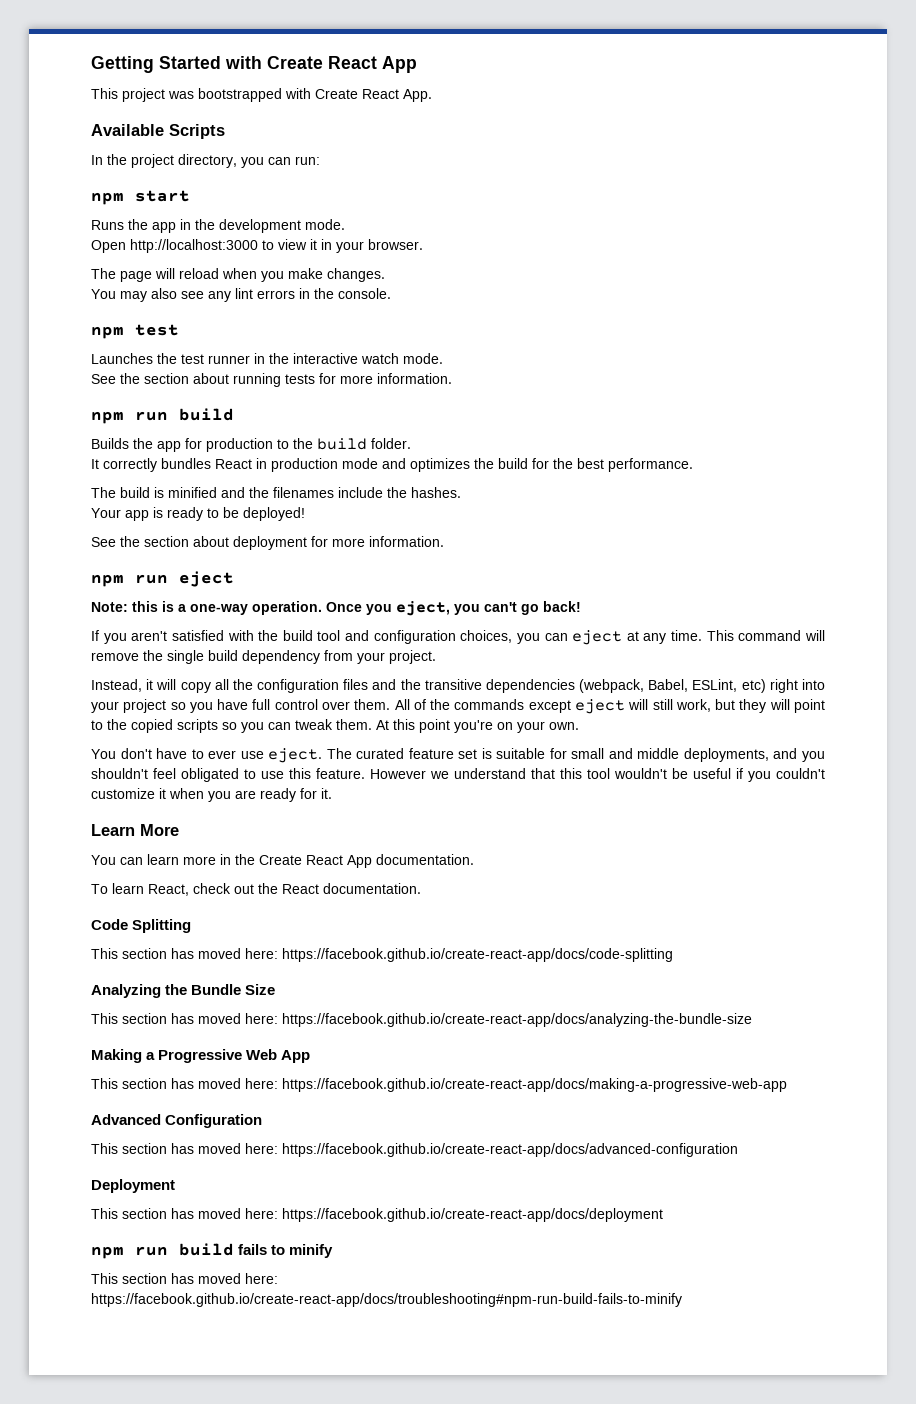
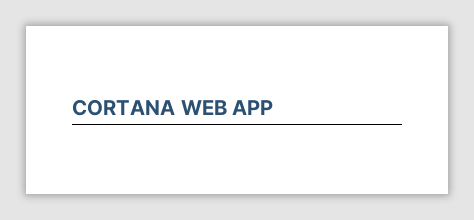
- Getting Started with Create React App
- This project was bootstrapped with Create React App.
- Available Scripts
- In the project directory, you can run:
- npm start
- Runs the app in the development mode.
- Open http://localhost:3000 to view it in your browser.
- The page will reload when you make changes.
- You may also see any lint errors in the console.
- npm test
- Launches the test runner in the interactive watch mode.
- See the section about running tests for more information.
- npm run build
- Builds the app for production to the build folder.
- It correctly bundles React in production mode and optimizes the build for the best performance.
- The build is minified and the filenames include the hashes.
- Your app is ready to be deployed!
- See the section about deployment for more information.
- npm run eject
- Note: this is a one-way operation. Once you eject, you can't go back!
- If you aren't satisfied with the build tool and configuration choices, you can eject at any time. This command will remove the single build dependency from your project.
- Instead, it will copy all the configuration files and the transitive dependencies (webpack, Babel, ESLint, etc) right into your project so you have full control over them. All of the commands except eject will still work, but they will point to the copied scripts so you can tweak them. At this point you're on your own.
- You don't have to ever use eject. The curated feature set is suitable for small and middle deployments, and you shouldn't feel obligated to use this feature. However we understand that this tool wouldn't be useful if you couldn't customize it when you are ready for it.
- Learn More
- You can learn more in the Create React App documentation.
- To learn React, check out the React documentation.
- Code Splitting
- This section has moved here: https://facebook.github.io/create-react-app/docs/code-splitting
- Analyzing the Bundle Size
- This section has moved here: https://facebook.github.io/create-react-app/docs/analyzing-the-bundle-size
- Making a Progressive Web App
- This section has moved here: https://facebook.github.io/create-react-app/docs/making-a-progressive-web-app
- Advanced Configuration
- This section has moved here: https://facebook.github.io/create-react-app/docs/advanced-configuration
- Deployment
- This section has moved here: https://facebook.github.io/create-react-app/docs/deployment
- npm run build fails to minify
- This section has moved here: https://facebook.github.io/create-react-app/docs/troubleshooting#npm-run-build-fails-to-minify
+ CORTANA WEB APP

